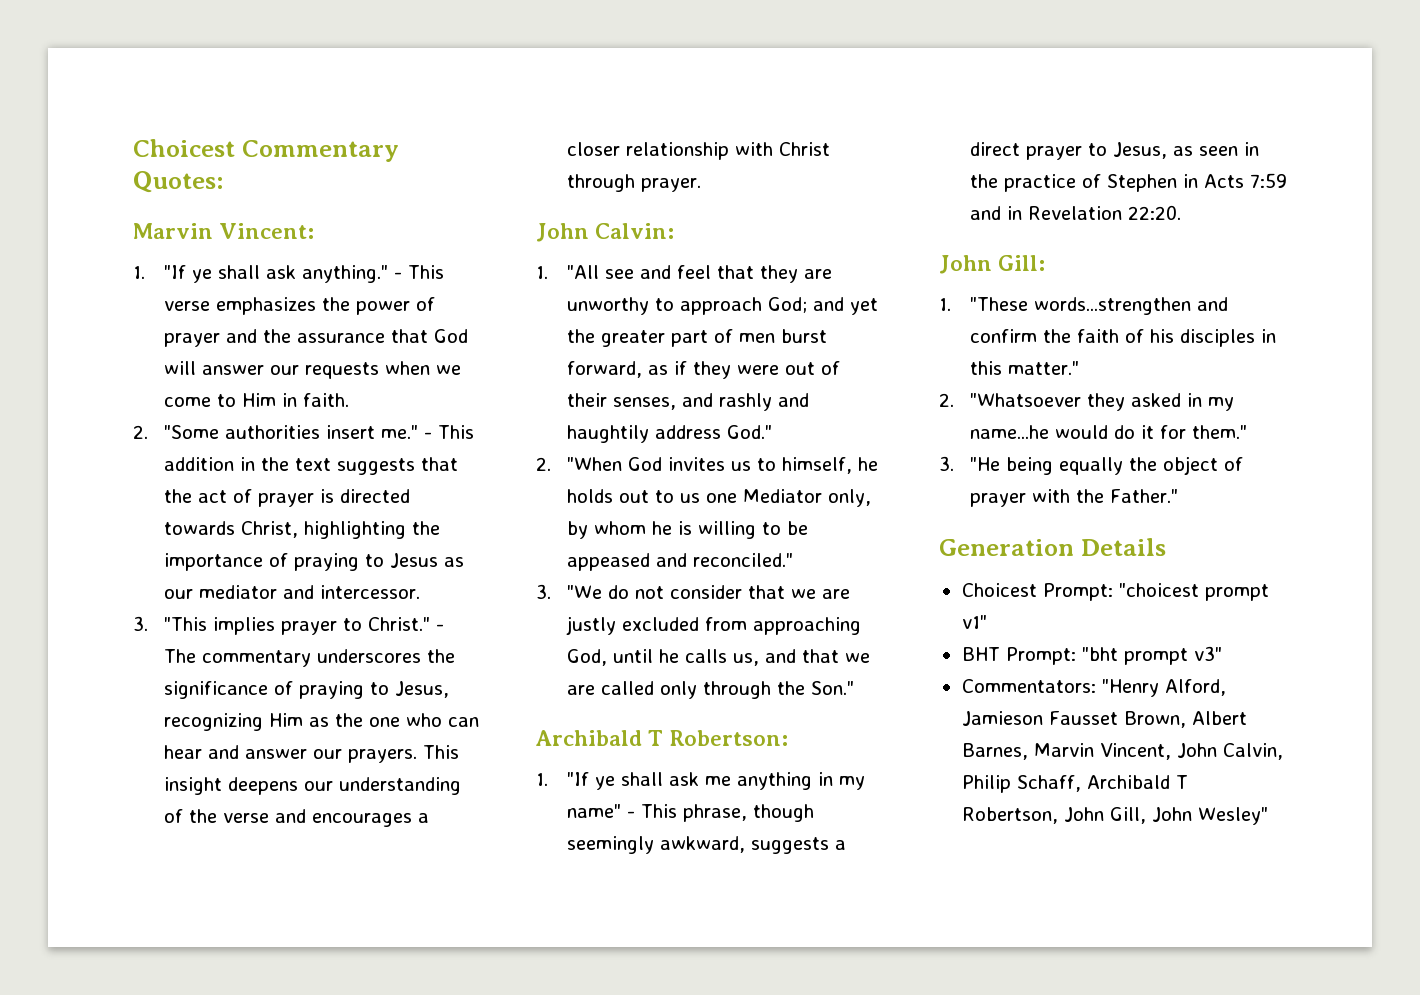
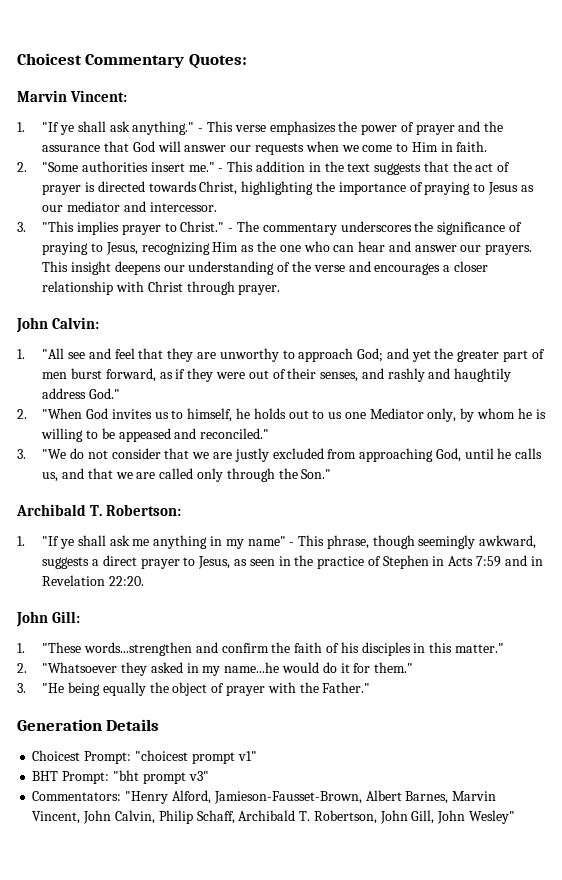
- Archibald T Robertson:
+ Archibald T. Robertson:
- Commentators: "Henry Alford, Jamieson Fausset Brown, Albert Barnes, Marvin Vincent, John Calvin, Philip Schaff, Archibald T Robertson, John Gill, John Wesley"
+ Commentators: "Henry Alford, Jamieson-Fausset-Brown, Albert Barnes, Marvin Vincent, John Calvin, Philip Schaff, Archibald T. Robertson, John Gill, John Wesley"

